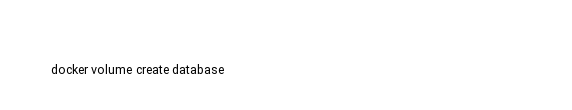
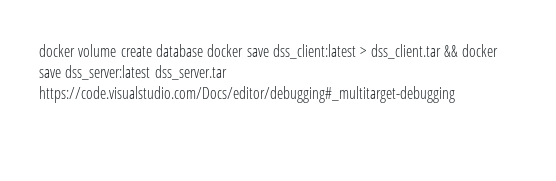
- docker volume create database
+ docker volume create database docker save dss_client:latest > dss_client.tar && docker save dss_server:latest dss_server.tar https://code.visualstudio.com/Docs/editor/debugging#_multitarget-debugging

